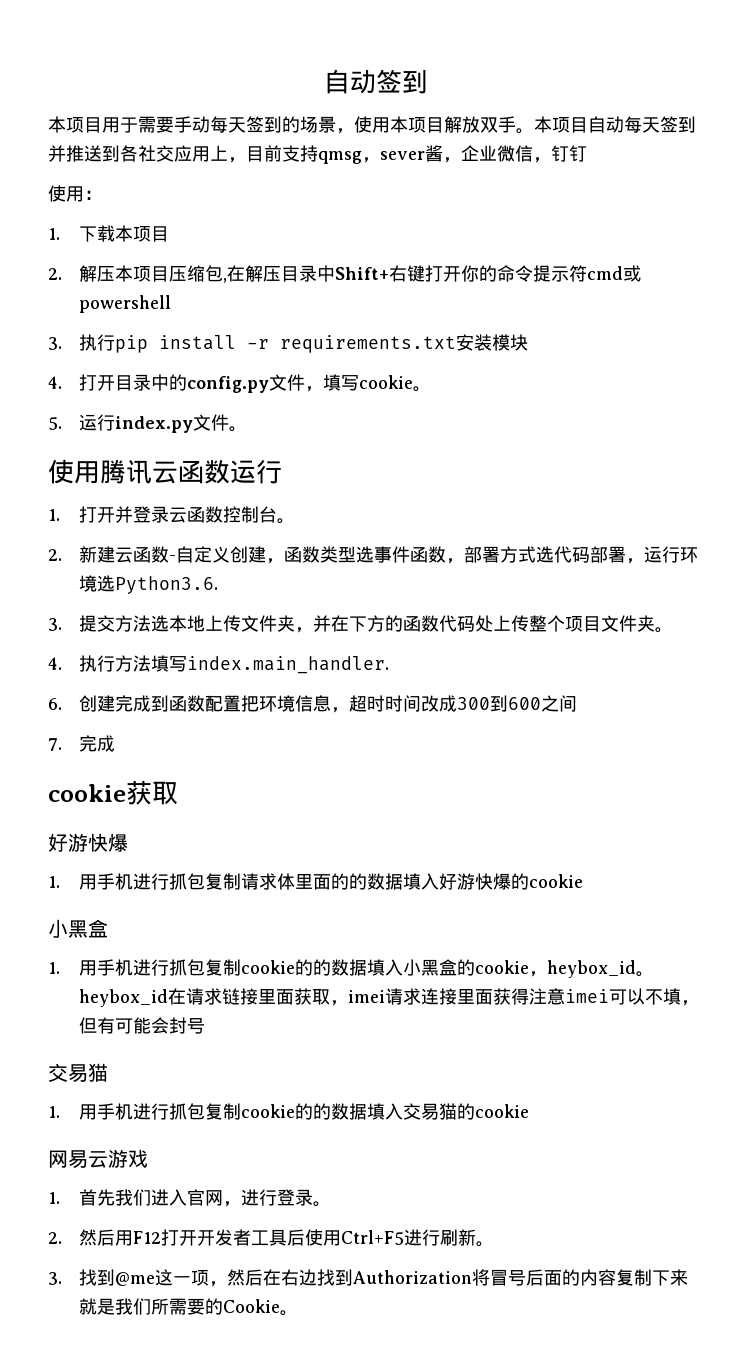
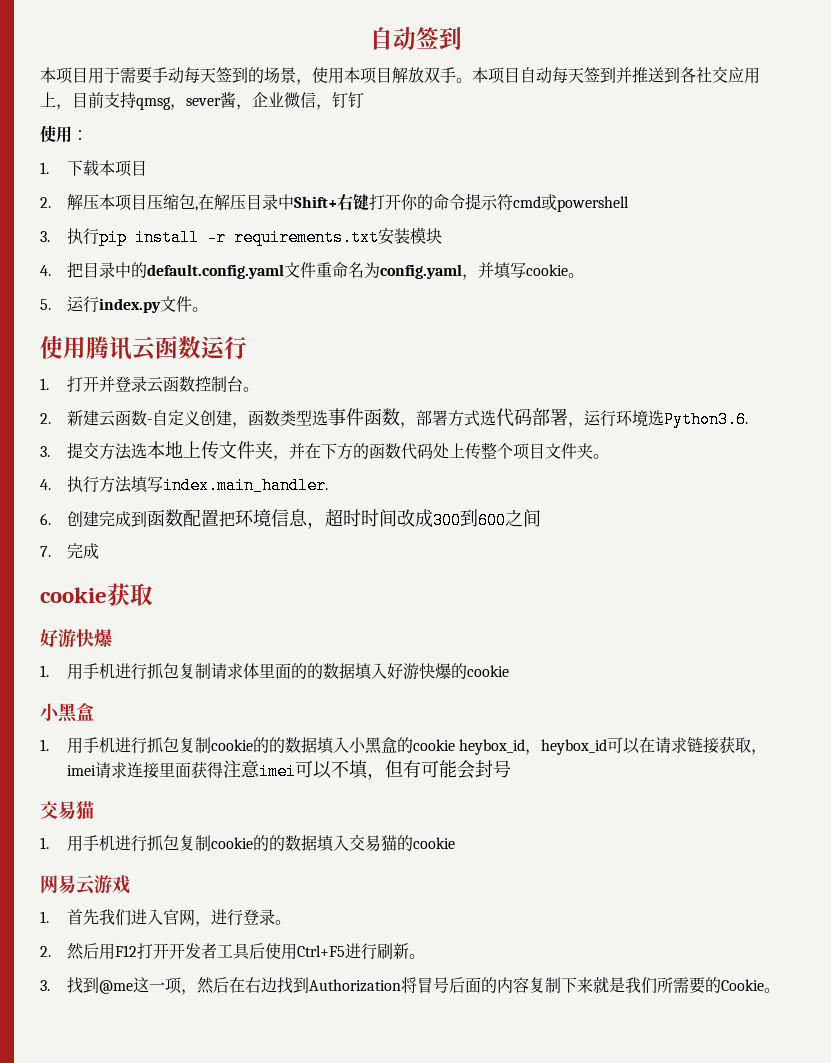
- 4.打开目录中的config.py文件，填写cookie。
+ 4.把目录中的default.config.yaml文件重命名为config.yaml，并填写cookie。
- 1.用手机进行抓包复制cookie的的数据填入小黑盒的cookie，heybox_id。heybox_id在请求链接里面获取，imei请求连接里面获得注意imei可以不填，但有可能会封号
+ 1.用手机进行抓包复制cookie的的数据填入小黑盒的cookie heybox_id，heybox_id可以在请求链接获取，imei请求连接里面获得注意imei可以不填，但有可能会封号

